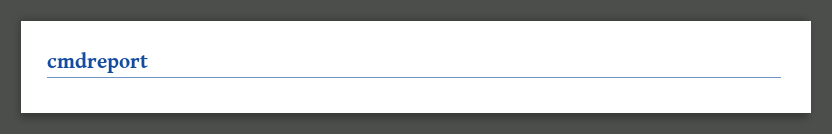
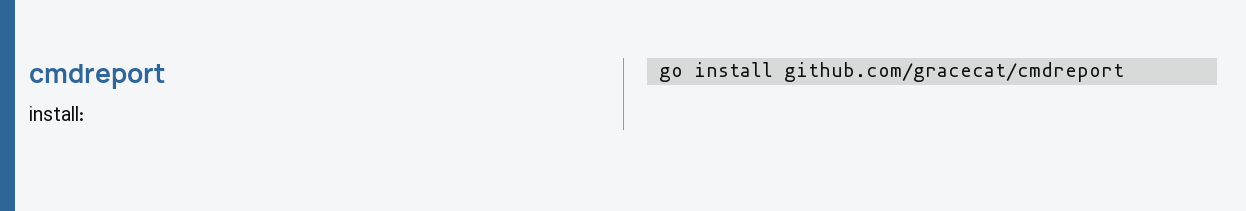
+ install:
+ go install github.com/gracecat/cmdreport

